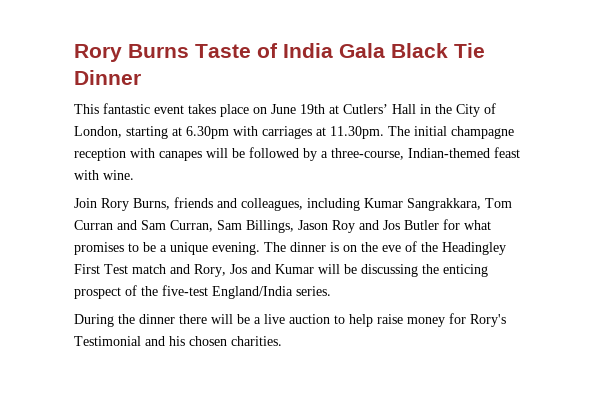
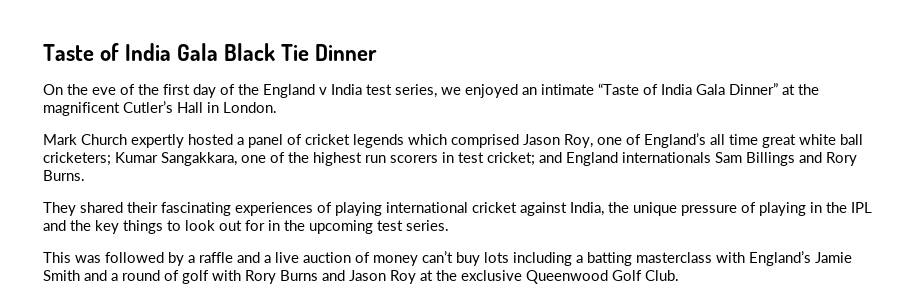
- Rory Burns Taste of India Gala Black Tie Dinner
+ Taste of India Gala Black Tie Dinner
- This fantastic event takes place on June 19th at Cutlers’ Hall in the City of London, starting at 6.30pm with carriages at 11.30pm. The initial champagne reception with canapes will be followed by a three-course, Indian-themed feast with wine.
- Join Rory Burns, friends and colleagues, including Kumar Sangrakkara, Tom Curran and Sam Curran, Sam Billings, Jason Roy and Jos Butler for what promises to be a unique evening. The dinner is on the eve of the Headingley First Test match and Rory, Jos and Kumar will be discussing the enticing prospect of the five-test England/India series.
- During the dinner there will be a live auction to help raise money for Rory's Testimonial and his chosen charities.
+ On the eve of the first day of the England v India test series, we enjoyed an intimate “Taste of India Gala Dinner” at the magnificent Cutler’s Hall in London.
+ Mark Church expertly hosted a panel of cricket legends which comprised Jason Roy, one of England’s all time great white ball cricketers; Kumar Sangakkara, one of the highest run scorers in test cricket; and England internationals Sam Billings and Rory Burns.
+ They shared their fascinating experiences of playing international cricket against India, the unique pressure of playing in the IPL and the key things to look out for in the upcoming test series.
+ This was followed by a raffle and a live auction of money can’t buy lots including a batting masterclass with England’s Jamie Smith and a round of golf with Rory Burns and Jason Roy at the exclusive Queenwood Golf Club.

